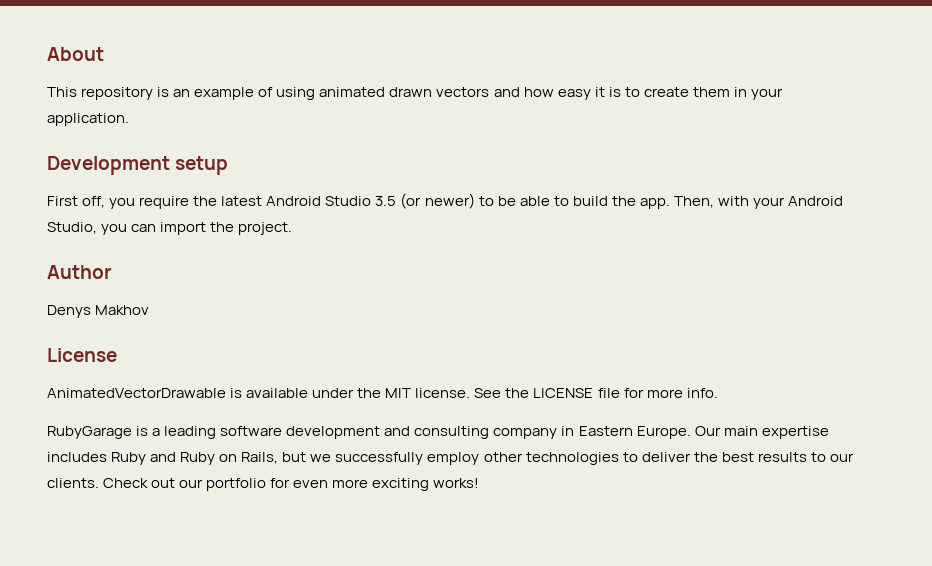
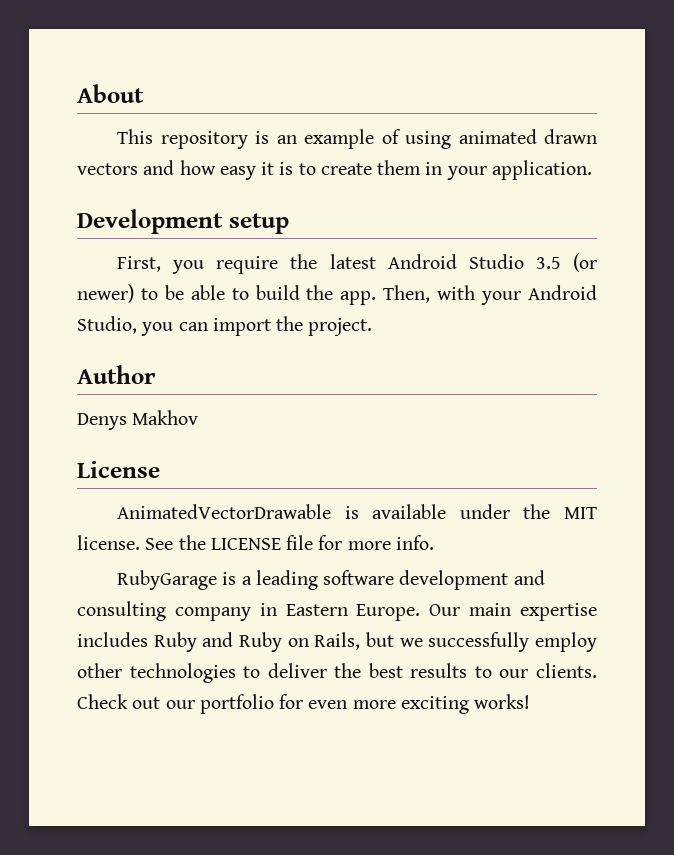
- First off, you require the latest Android Studio 3.5 (or newer) to be able to build the app.
+ First, you require the latest Android Studio 3.5 (or newer) to be able to build the app.

